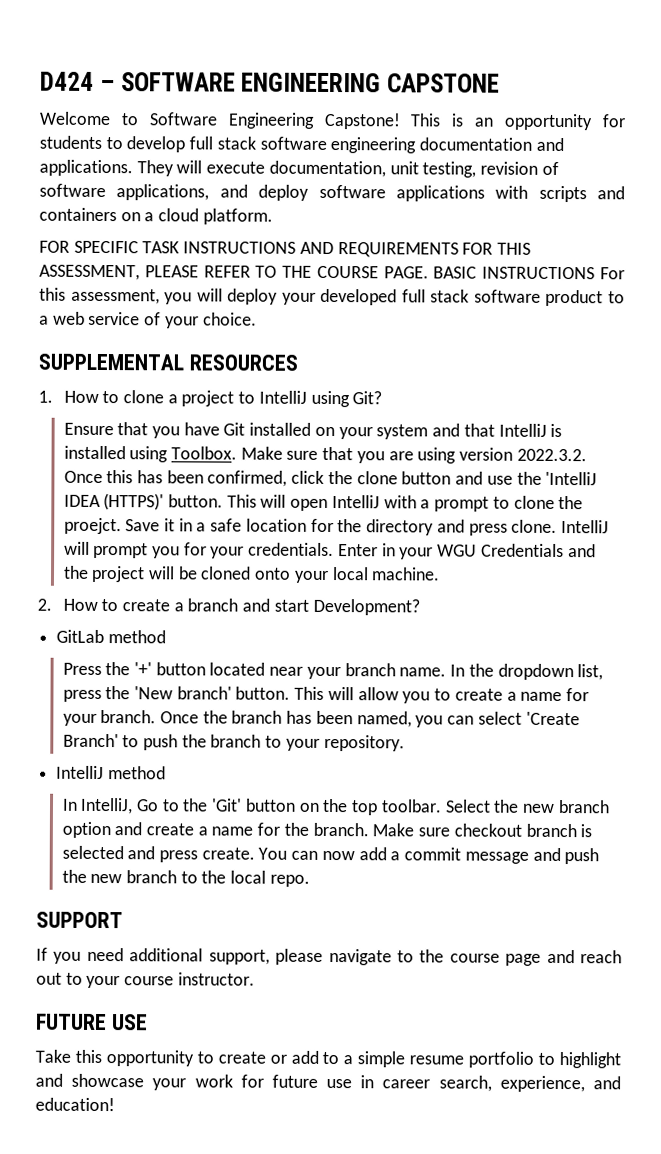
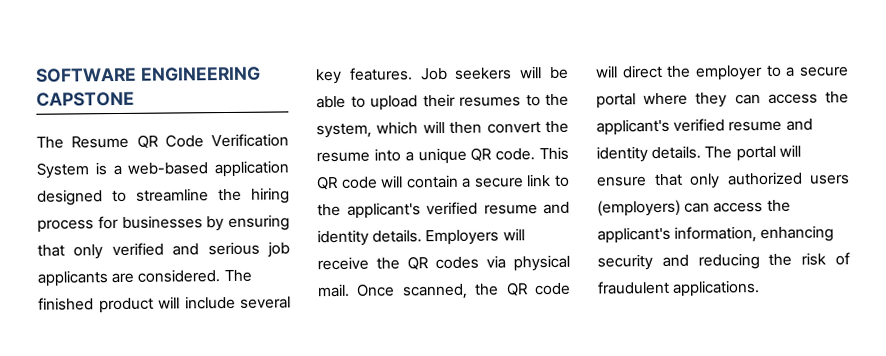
- D424 – SOFTWARE ENGINEERING CAPSTONE
+ SOFTWARE ENGINEERING CAPSTONE
- Welcome to Software Engineering Capstone! This is an opportunity for students to develop full stack software engineering documentation and applications. They will execute documentation, unit testing, revision of software applications, and deploy software applications with scripts and containers on a cloud platform.
- FOR SPECIFIC TASK INSTRUCTIONS AND REQUIREMENTS FOR THIS ASSESSMENT, PLEASE REFER TO THE COURSE PAGE. BASIC INSTRUCTIONS For this assessment, you will deploy your developed full stack software product to a web service of your choice.
- SUPPLEMENTAL RESOURCES
- 1. How to clone a project to IntelliJ using Git?
- Ensure that you have Git installed on your system and that IntelliJ is installed using Toolbox. Make sure that you are using version 2022.3.2. Once this has been confirmed, click the clone button and use the 'IntelliJ IDEA (HTTPS)' button. This will open IntelliJ with a prompt to clone the proejct. Save it in a safe location for the directory and press clone. IntelliJ will prompt you for your credentials. Enter in your WGU Credentials and the project will be cloned onto your local machine.
- 2. How to create a branch and start Development?
- GitLab method
- Press the '+' button located near your branch name. In the dropdown list, press the 'New branch' button. This will allow you to create a name for your branch. Once the branch has been named, you can select 'Create Branch' to push the branch to your repository.
- IntelliJ method
- In IntelliJ, Go to the 'Git' button on the top toolbar. Select the new branch option and create a name for the branch. Make sure checkout branch is selected and press create. You can now add a commit message and push the new branch to the local repo.
- SUPPORT
- If you need additional support, please navigate to the course page and reach out to your course instructor.
- FUTURE USE
- Take this opportunity to create or add to a simple resume portfolio to highlight and showcase your work for future use in career search, experience, and education!
+ The Resume QR Code Verification System is a web-based application designed to streamline the hiring process for businesses by ensuring that only verified and serious job applicants are considered. The finished product will include several key features. Job seekers will be able to upload their resumes to the system, which will then convert the resume into a unique QR code. This QR code will contain a secure link to the applicant's verified resume and identity details. Employers will receive the QR codes via physical mail. Once scanned, the QR code will direct the employer to a secure portal where they can access the applicant's verified resume and identity details. The portal will ensure that only authorized users (employers) can access the applicant's information, enhancing security and reducing the risk of fraudulent applications.

